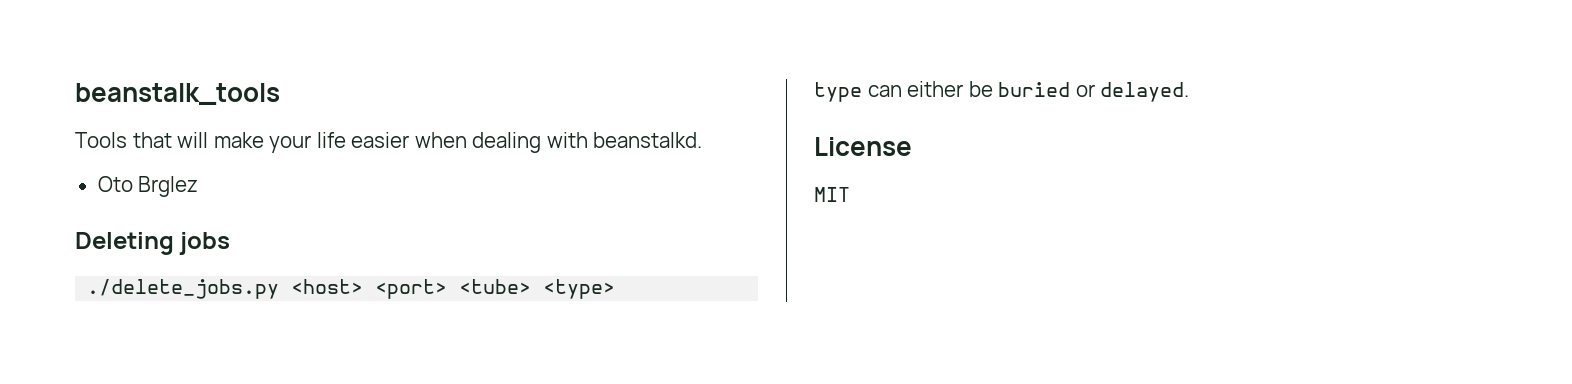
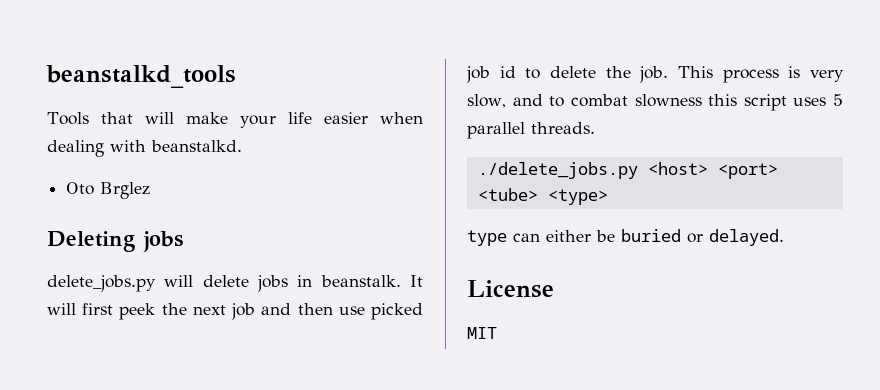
- beanstalk_tools
+ beanstalkd_tools
+ delete_jobs.py will delete jobs in beanstalk. It will first peek the next job and then use picked job id to delete the job. This process is very slow, and to combat slowness this script uses 5 parallel threads.

